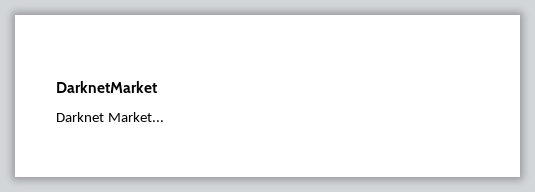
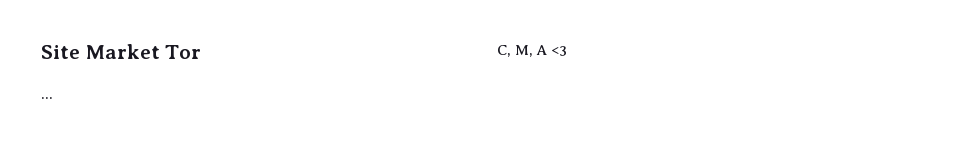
- DarknetMarket
- Darknet Market...
+ Site Market Tor
+ ...
+ C, M, A <3

